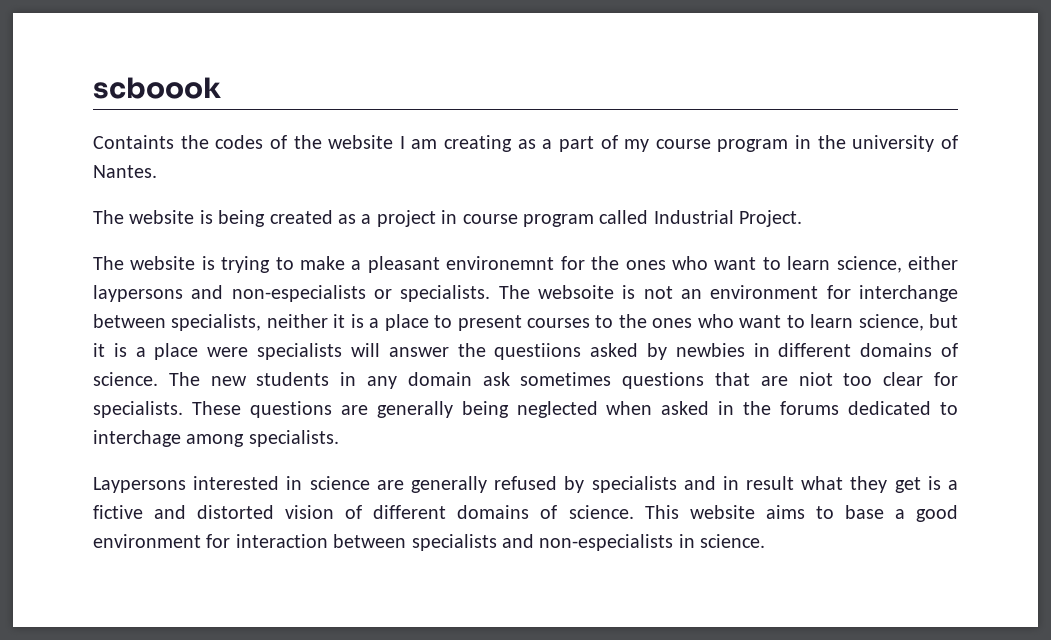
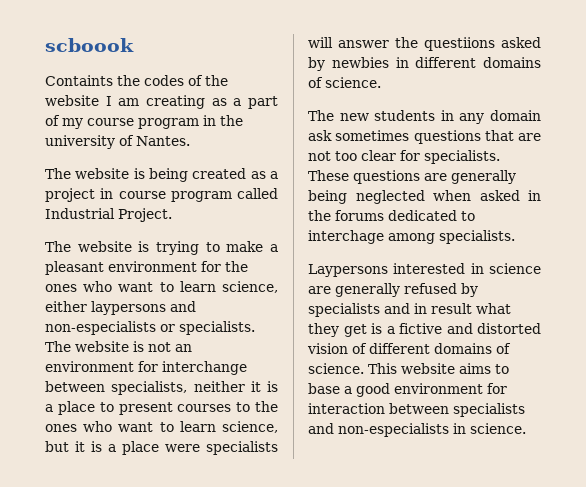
- The website is trying to make a pleasant environemnt for the ones who want to learn science, either laypersons and non-especialists or specialists.
+ The website is trying to make a pleasant environment for the ones who want to learn science, either laypersons and non-especialists or specialists.
- The websoite is not an environment for interchange between specialists, neither it is a place to present courses to the ones who want to learn science, but it is a place were specialists will answer the questiions asked by newbies in different domains of science. The new students in any domain ask sometimes questions that are niot too clear for specialists.
+ The website is not an environment for interchange between specialists, neither it is a place to present courses to the ones who want to learn science, but it is a place were specialists will answer the questiions asked by newbies in different domains of science.
+ The new students in any domain ask sometimes questions that are not too clear for specialists.

